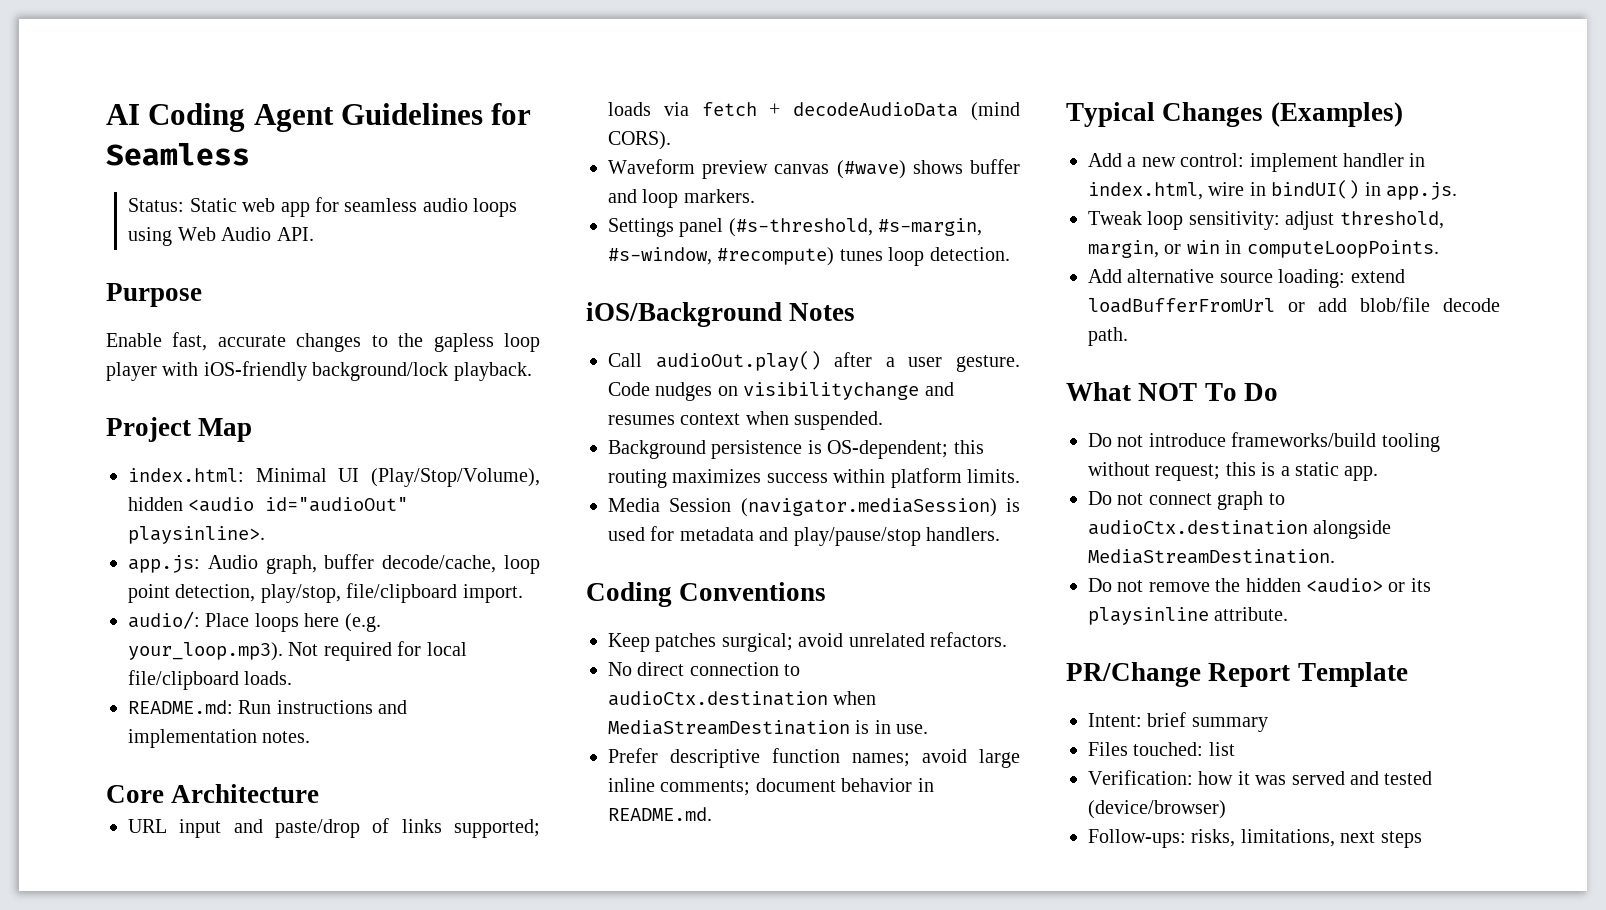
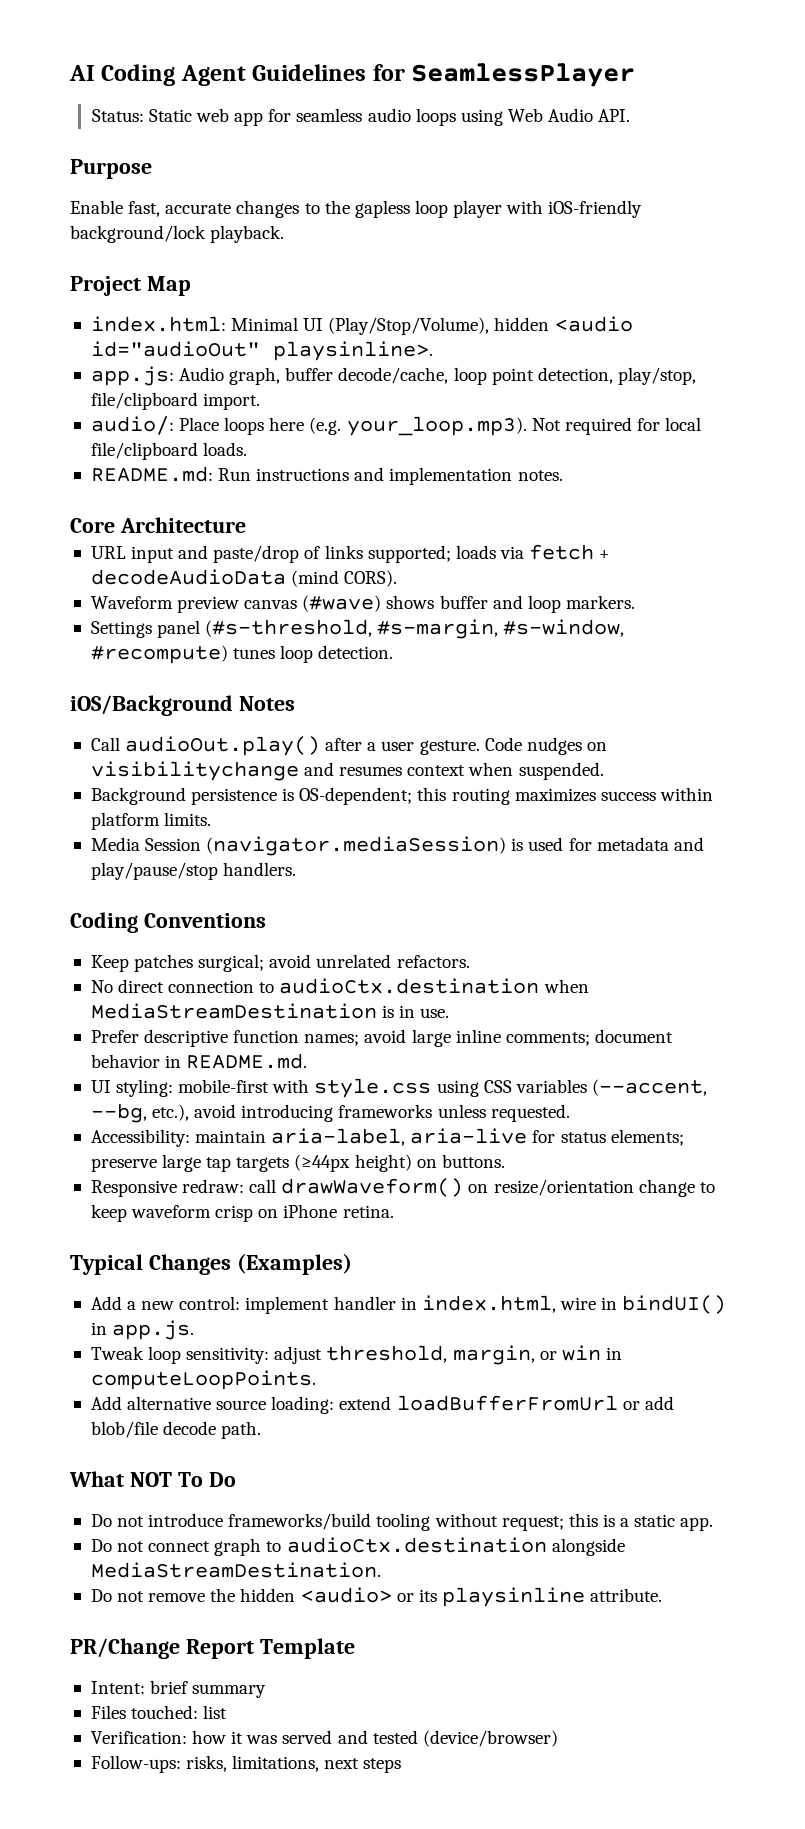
- AI Coding Agent Guidelines for Seamless
+ AI Coding Agent Guidelines for SeamlessPlayer
+ UI styling: mobile-first with style.css using CSS variables (--accent, --bg, etc.), avoid introducing frameworks unless requested.
+ Accessibility: maintain aria-label, aria-live for status elements; preserve large tap targets (≥44px height) on buttons.
+ Responsive redraw: call drawWaveform() on resize/orientation change to keep waveform crisp on iPhone retina.

